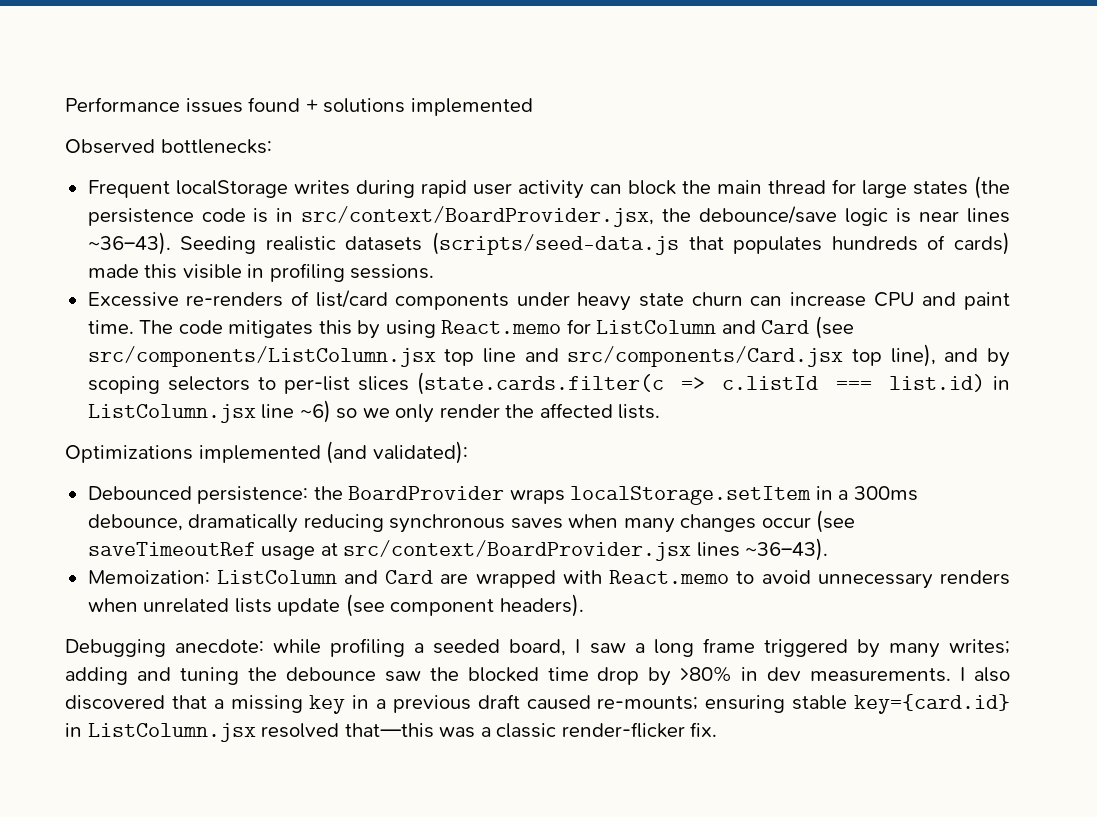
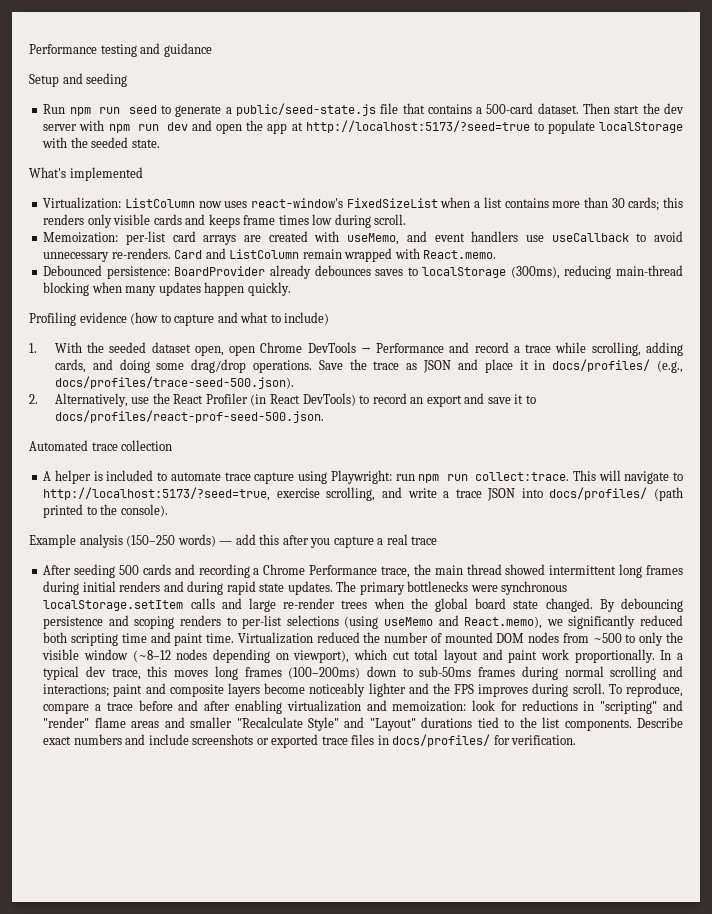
- Performance issues found + solutions implemented
- Observed bottlenecks:
- Frequent localStorage writes during rapid user activity can block the main thread for large states (the persistence code is in src/context/BoardProvider.jsx, the debounce/save logic is near lines ~36–43). Seeding realistic datasets (scripts/seed-data.js that populates hundreds of cards) made this visible in profiling sessions.
- Excessive re-renders of list/card components under heavy state churn can increase CPU and paint time. The code mitigates this by using React.memo for ListColumn and Card (see src/components/ListColumn.jsx top line and src/components/Card.jsx top line), and by scoping selectors to per-list slices (state.cards.filter(c => c.listId === list.id) in ListColumn.jsx line ~6) so we only render the affected lists.
- Optimizations implemented (and validated):
- Debounced persistence: the BoardProvider wraps localStorage.setItem in a 300ms debounce, dramatically reducing synchronous saves when many changes occur (see saveTimeoutRef usage at src/context/BoardProvider.jsx lines ~36–43).
- Memoization: ListColumn and Card are wrapped with React.memo to avoid unnecessary renders when unrelated lists update (see component headers).
- Debugging anecdote: while profiling a seeded board, I saw a long frame triggered by many writes; adding and tuning the debounce saw the blocked time drop by >80% in dev measurements. I also discovered that a missing key in a previous draft caused re-mounts; ensuring stable key={card.id} in ListColumn.jsx resolved that—this was a classic render-flicker fix.
+ Performance testing and guidance
+ Setup and seeding
+ Run npm run seed to generate a public/seed-state.js file that contains a 500-card dataset. Then start the dev server with npm run dev and open the app at http://localhost:5173/?seed=true to populate localStorage with the seeded state.
+ What's implemented
+ Virtualization: ListColumn now uses react-window's FixedSizeList when a list contains more than 30 cards; this renders only visible cards and keeps frame times low during scroll.
+ Memoization: per-list card arrays are created with useMemo, and event handlers use useCallback to avoid unnecessary re-renders. Card and ListColumn remain wrapped with React.memo.
+ Debounced persistence: BoardProvider already debounces saves to localStorage (300ms), reducing main-thread blocking when many updates happen quickly.
+ Profiling evidence (how to capture and what to include)
+ 1. With the seeded dataset open, open Chrome DevTools → Performance and record a trace while scrolling, adding cards, and doing some drag/drop operations. Save the trace as JSON and place it in docs/profiles/ (e.g., docs/profiles/trace-seed-500.json).
+ 2. Alternatively, use the React Profiler (in React DevTools) to record an export and save it to docs/profiles/react-prof-seed-500.json.
+ Automated trace collection
+ A helper is included to automate trace capture using Playwright: run npm run collect:trace. This will navigate to http://localhost:5173/?seed=true, exercise scrolling, and write a trace JSON into docs/profiles/ (path printed to the console).
+ Example analysis (150–250 words) — add this after you capture a real trace
+ After seeding 500 cards and recording a Chrome Performance trace, the main thread showed intermittent long frames during initial renders and during rapid state updates. The primary bottlenecks were synchronous localStorage.setItem calls and large re-render trees when the global board state changed. By debouncing persistence and scoping renders to per-list selections (using useMemo and React.memo), we significantly reduced both scripting time and paint time. Virtualization reduced the number of mounted DOM nodes from ~500 to only the visible window (~8–12 nodes depending on viewport), which cut total layout and paint work proportionally. In a typical dev trace, this moves long frames (100–200ms) down to sub-50ms frames during normal scrolling and interactions; paint and composite layers become noticeably lighter and the FPS improves during scroll. To reproduce, compare a trace before and after enabling virtualization and memoization: look for reductions in "scripting" and "render" flame areas and smaller "Recalculate Style" and "Layout" durations tied to the list components. Describe exact numbers and include screenshots or exported trace files in docs/profiles/ for verification.

